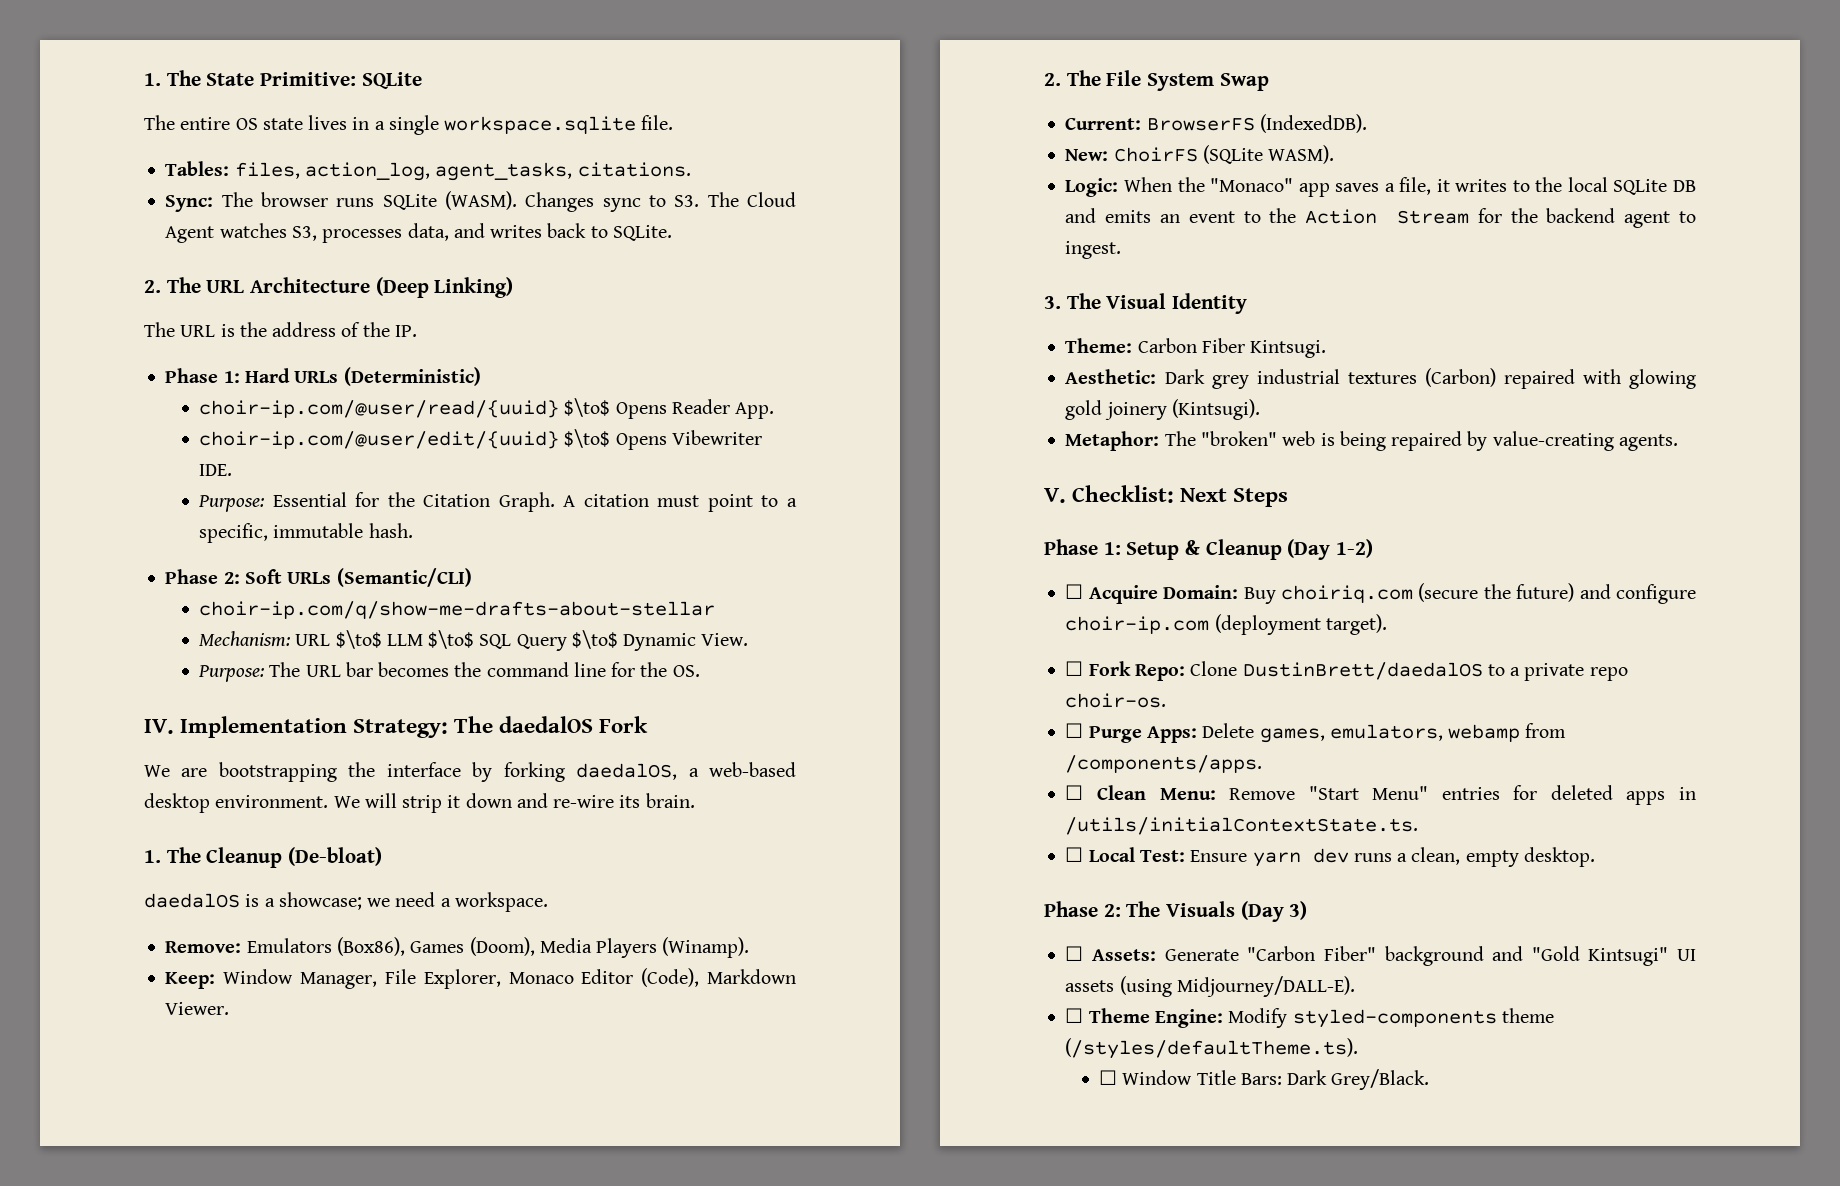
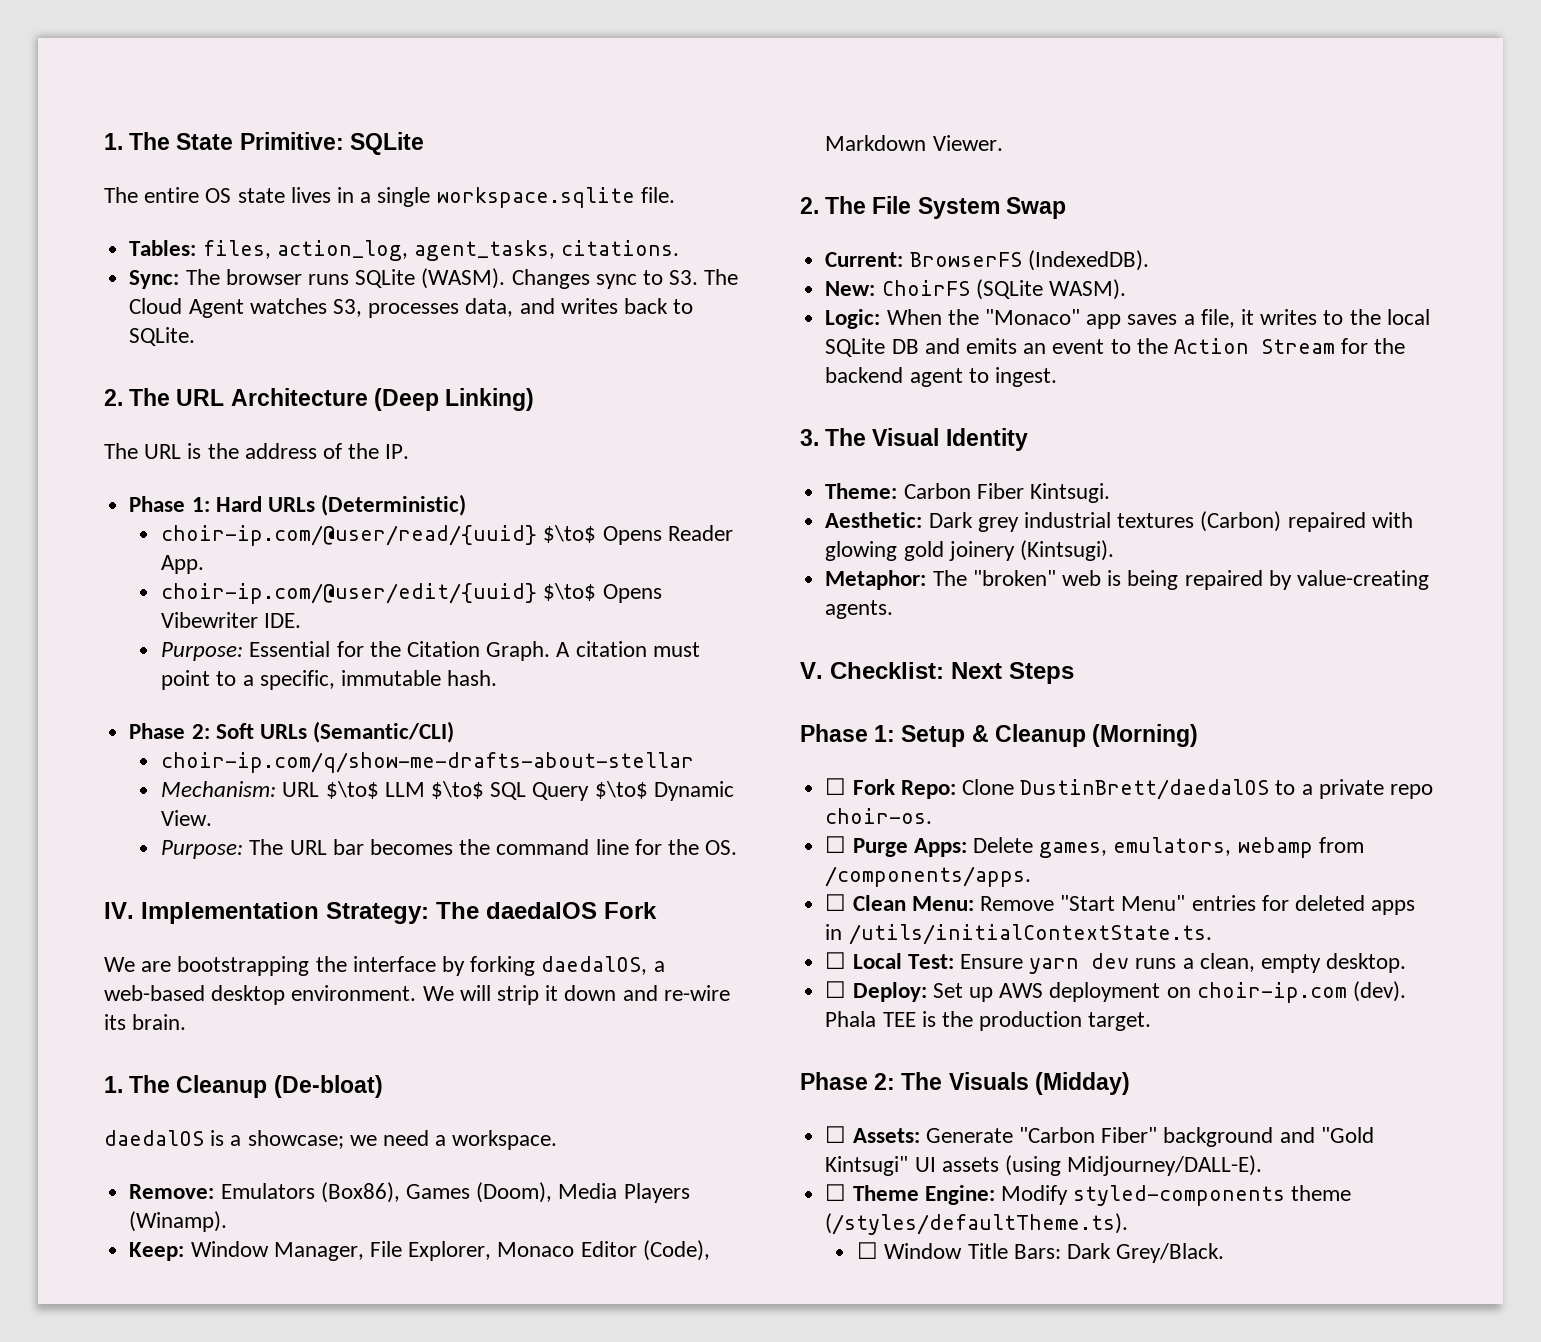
- Phase 1: Setup & Cleanup (Day 1-2)
- ☐ Acquire Domain: Buy choiriq.com (secure the future) and configure choir-ip.com (deployment target).
+ Phase 1: Setup & Cleanup (Morning)
+ ☐ Deploy: Set up AWS deployment on choir-ip.com (dev). Phala TEE is the production target.
- Phase 2: The Visuals (Day 3)
+ Phase 2: The Visuals (Midday)

